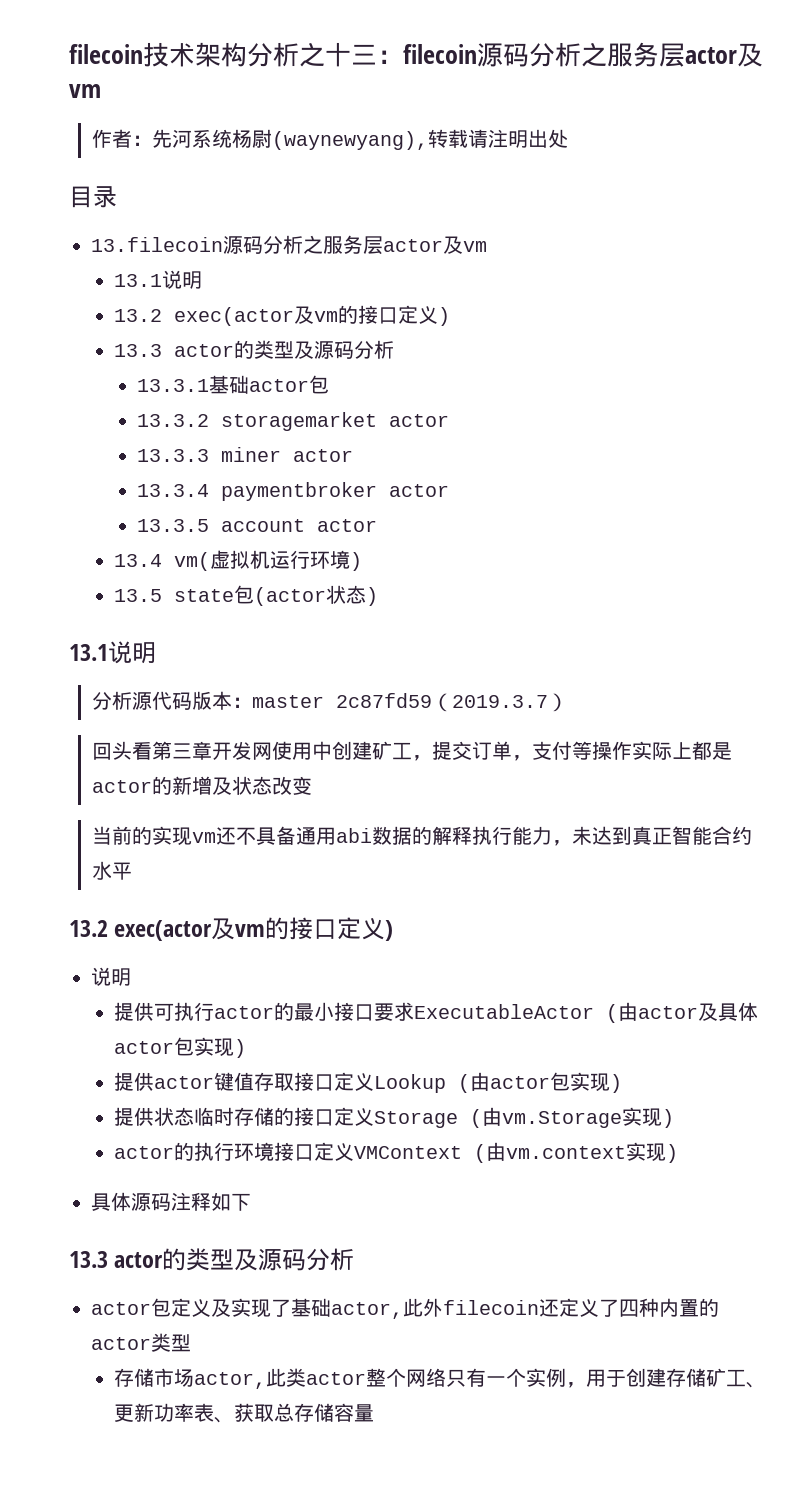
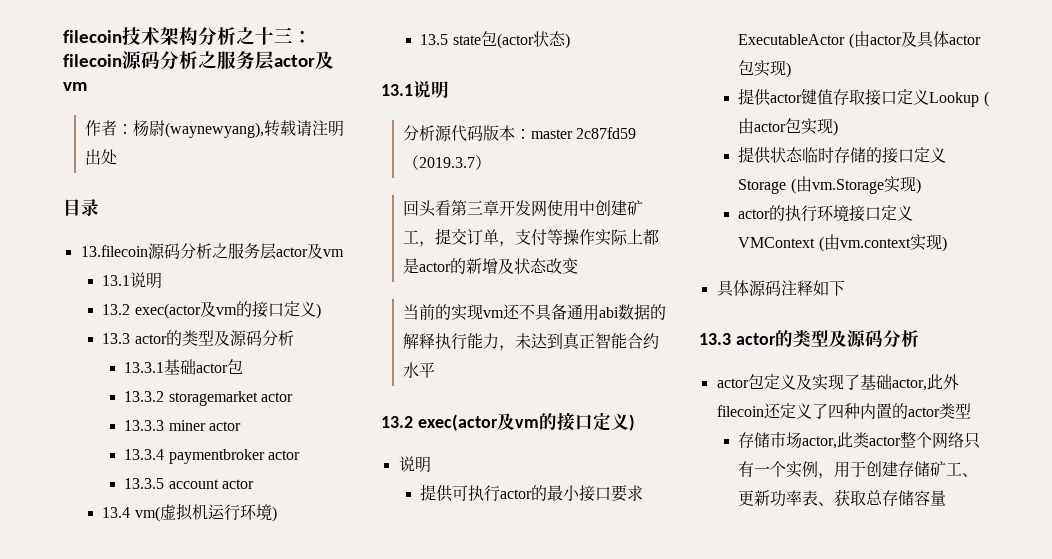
- 作者：先河系统杨尉(waynewyang),转载请注明出处
+ 作者：杨尉(waynewyang),转载请注明出处

